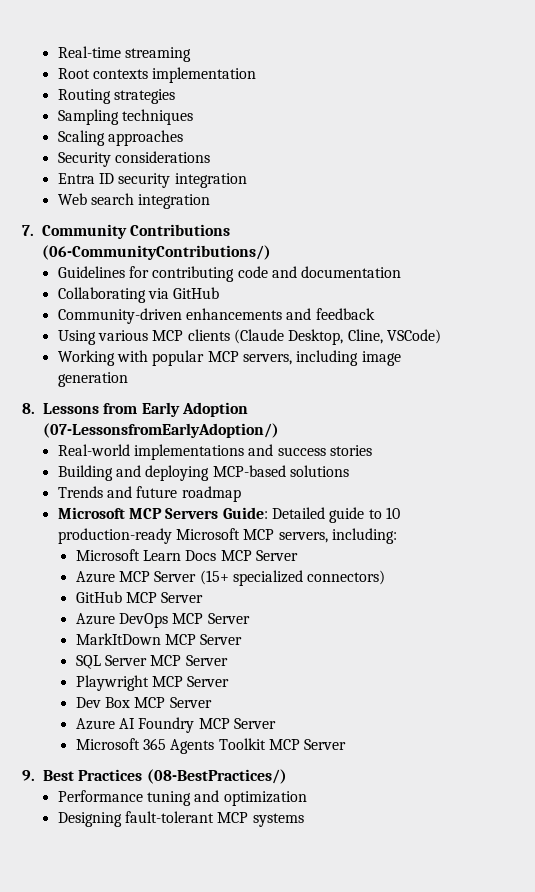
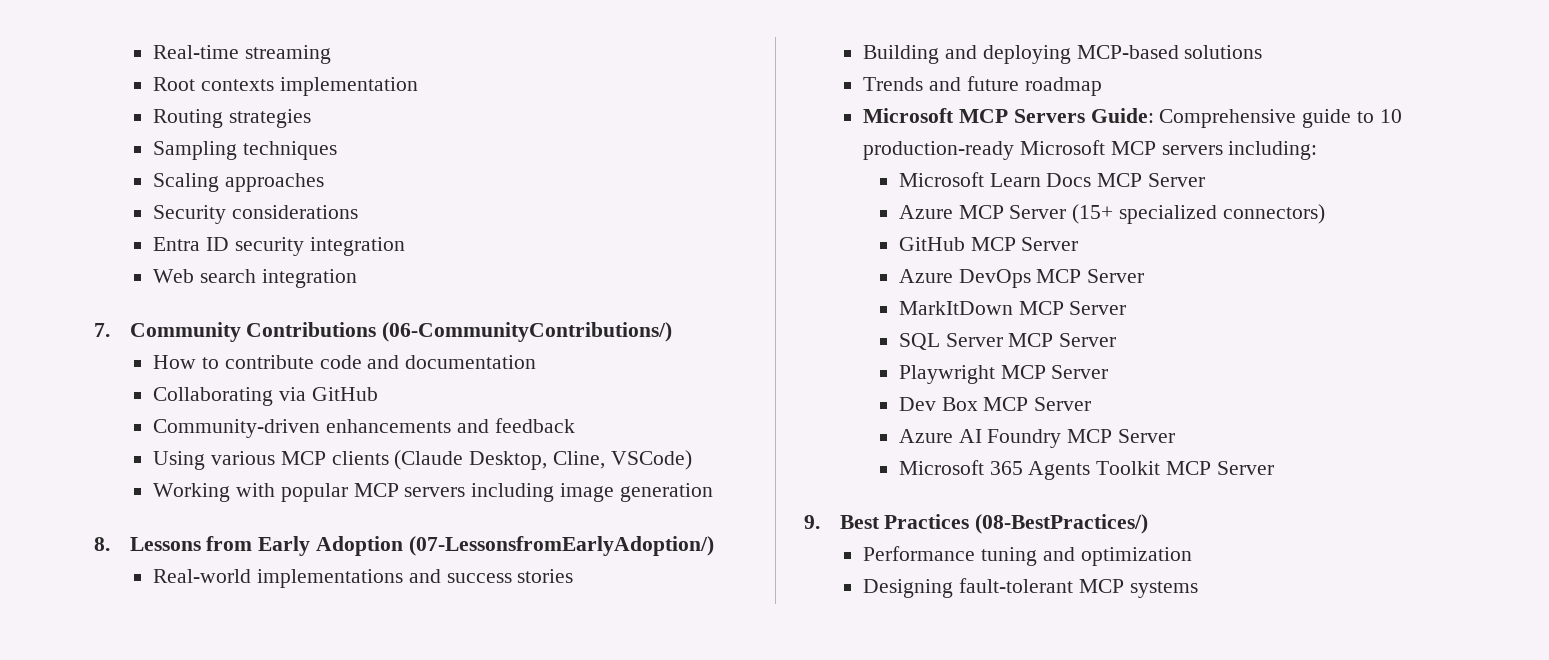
- Guidelines for contributing code and documentation
+ How to contribute code and documentation
- Working with popular MCP servers, including image generation
+ Working with popular MCP servers including image generation
- Microsoft MCP Servers Guide: Detailed guide to 10 production-ready Microsoft MCP servers, including:
+ Microsoft MCP Servers Guide: Comprehensive guide to 10 production-ready Microsoft MCP servers including:

